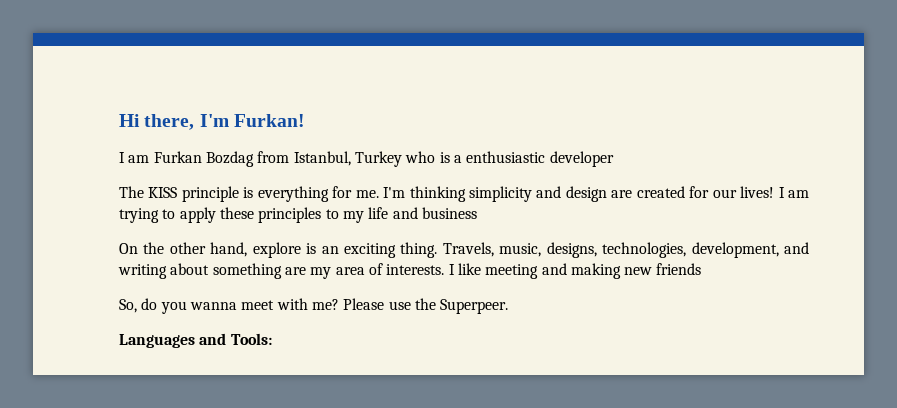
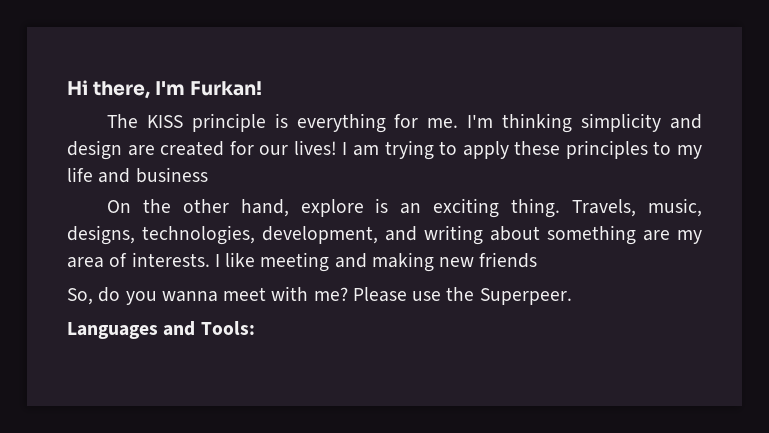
- I am Furkan Bozdag from Istanbul, Turkey who is a enthusiastic developer

